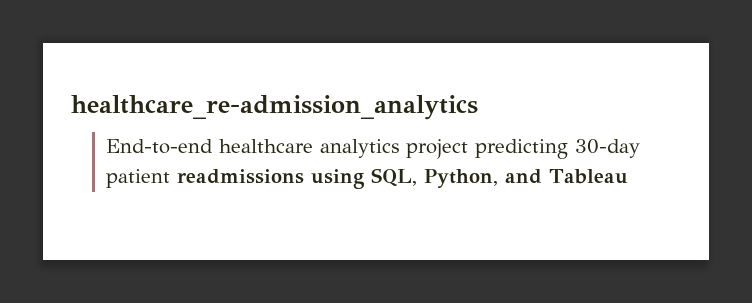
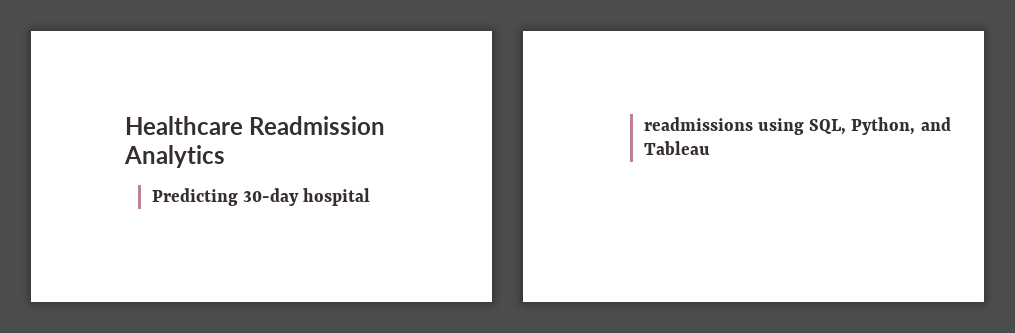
- healthcare_re-admission_analytics
- End-to-end healthcare analytics project predicting 30-day patient readmissions using SQL, Python, and Tableau
+ Healthcare Readmission Analytics
+ Predicting 30-day hospital readmissions using SQL, Python, and Tableau

